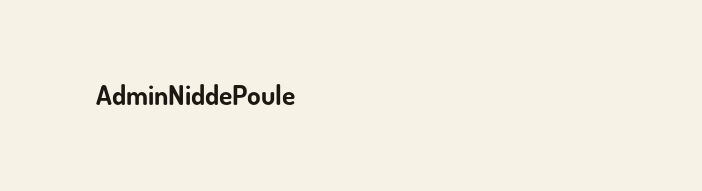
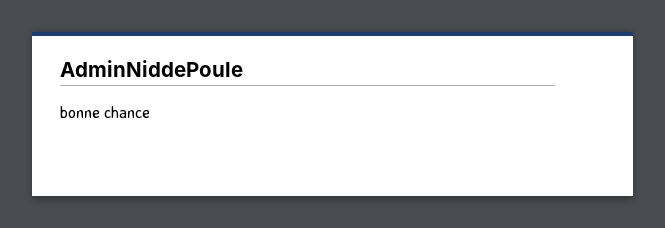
+ bonne chance

